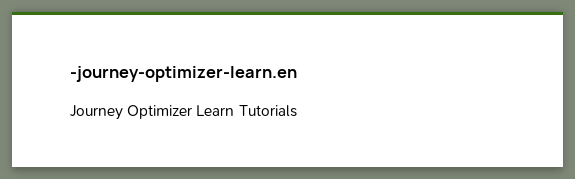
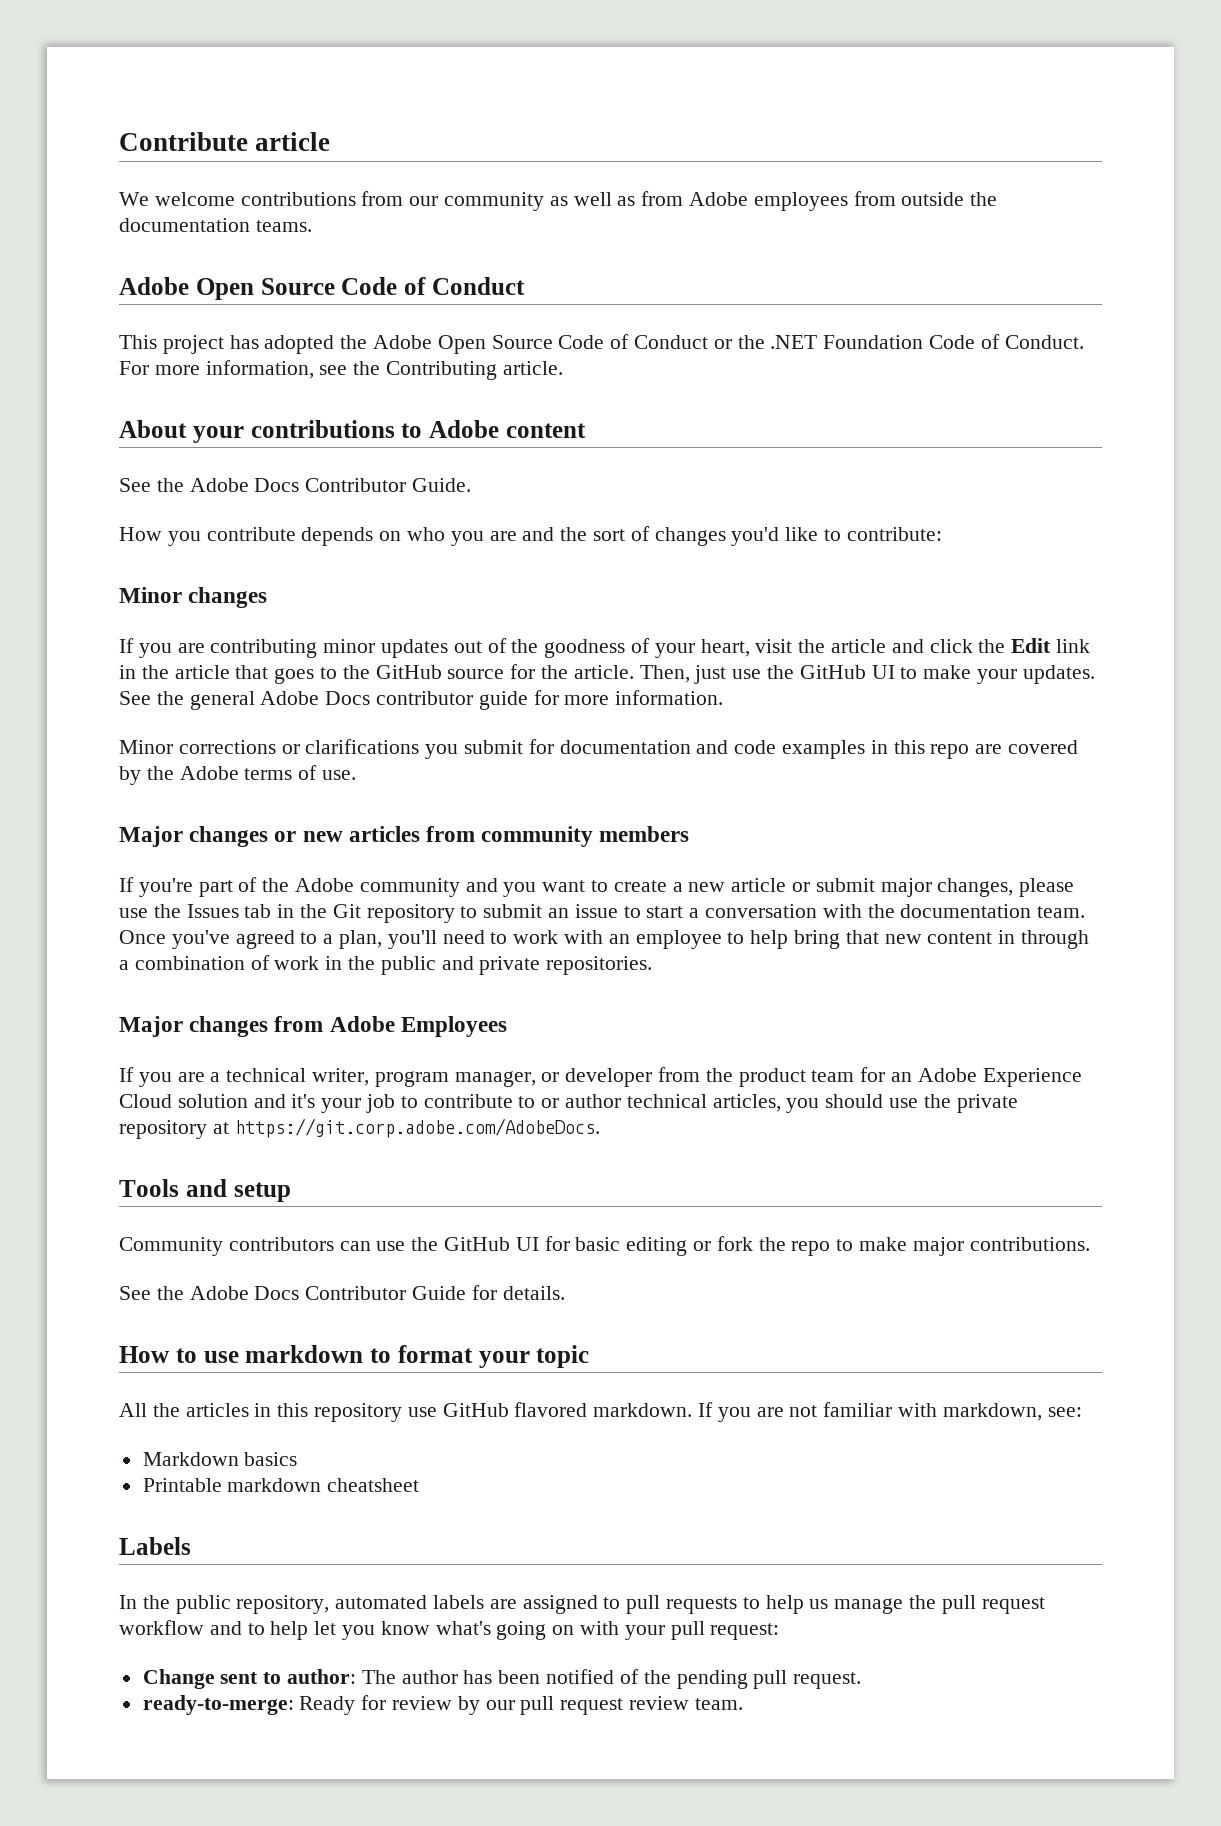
- -journey-optimizer-learn.en
- Journey Optimizer Learn Tutorials
+ Contribute article
+ We welcome contributions from our community as well as from Adobe employees from outside the documentation teams.
+ Adobe Open Source Code of Conduct
+ This project has adopted the Adobe Open Source Code of Conduct or the .NET Foundation Code of Conduct. For more information, see the Contributing article.
+ About your contributions to Adobe content
+ See the Adobe Docs Contributor Guide.
+ How you contribute depends on who you are and the sort of changes you'd like to contribute:
+ Minor changes
+ If you are contributing minor updates out of the goodness of your heart, visit the article and click the Edit link in the article that goes to the GitHub source for the article. Then, just use the GitHub UI to make your updates. See the general Adobe Docs contributor guide for more information.
+ Minor corrections or clarifications you submit for documentation and code examples in this repo are covered by the Adobe terms of use.
+ Major changes or new articles from community members
+ If you're part of the Adobe community and you want to create a new article or submit major changes, please use the Issues tab in the Git repository to submit an issue to start a conversation with the documentation team. Once you've agreed to a plan, you'll need to work with an employee to help bring that new content in through a combination of work in the public and private repositories.
+ Major changes from Adobe Employees
+ If you are a technical writer, program manager, or developer from the product team for an Adobe Experience Cloud solution and it's your job to contribute to or author technical articles, you should use the private repository at https://git.corp.adobe.com/AdobeDocs.
+ Tools and setup
+ Community contributors can use the GitHub UI for basic editing or fork the repo to make major contributions.
+ See the Adobe Docs Contributor Guide for details.
+ How to use markdown to format your topic
+ All the articles in this repository use GitHub flavored markdown. If you are not familiar with markdown, see:
+ Markdown basics
+ Printable markdown cheatsheet
+ Labels
+ In the public repository, automated labels are assigned to pull requests to help us manage the pull request workflow and to help let you know what's going on with your pull request:
+ Change sent to author: The author has been notified of the pending pull request.
+ ready-to-merge: Ready for review by our pull request review team.

